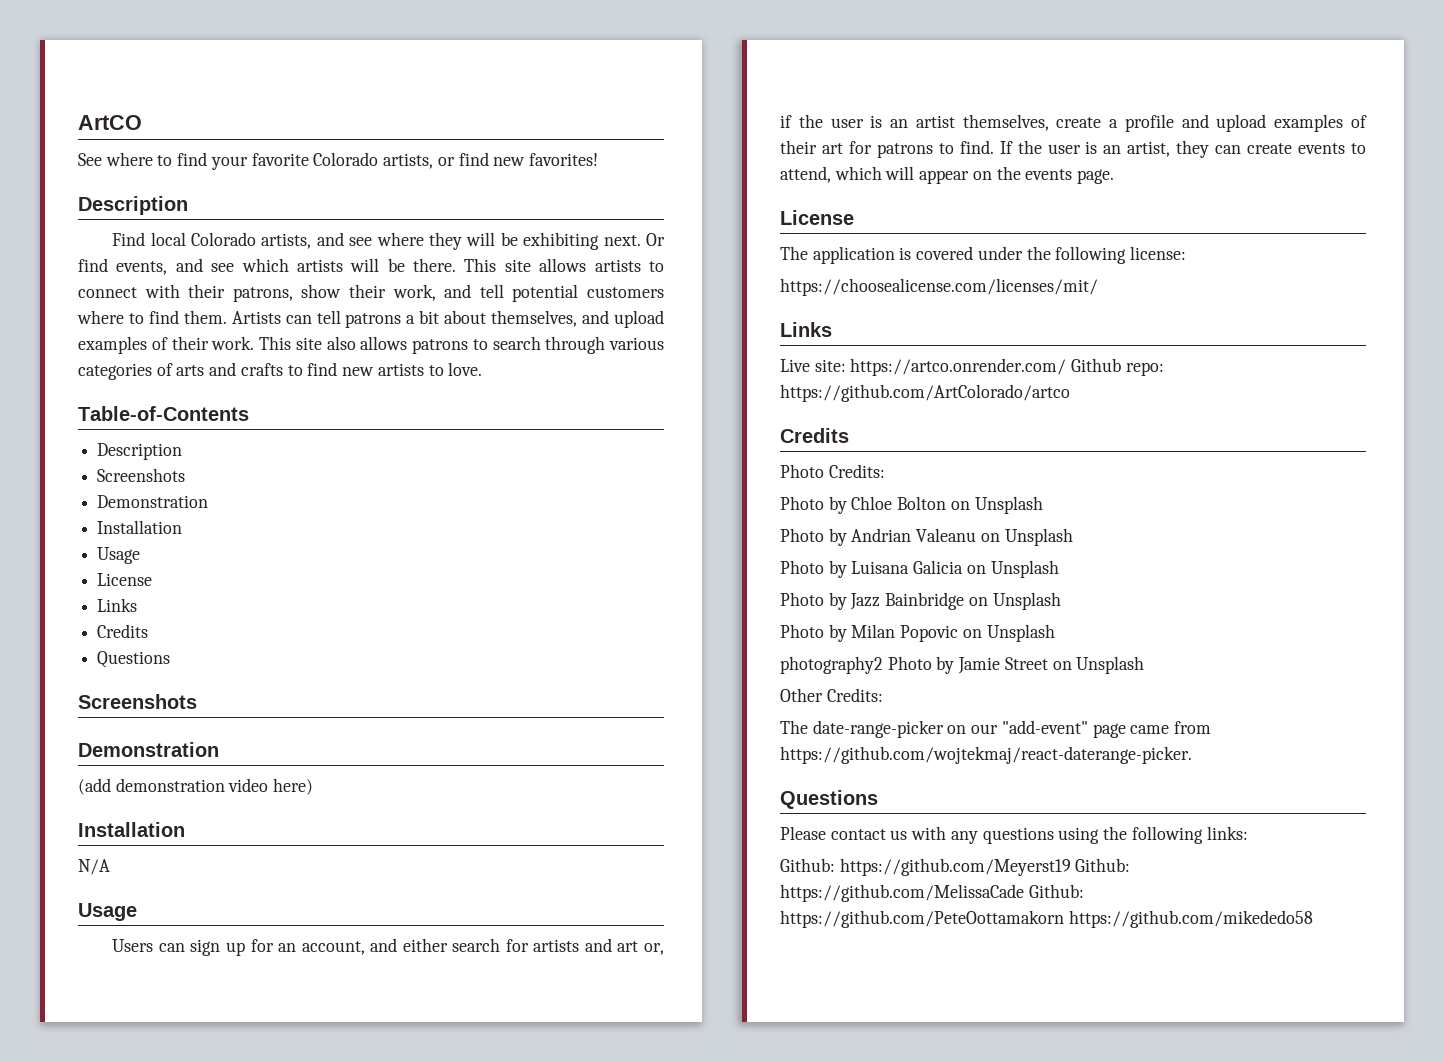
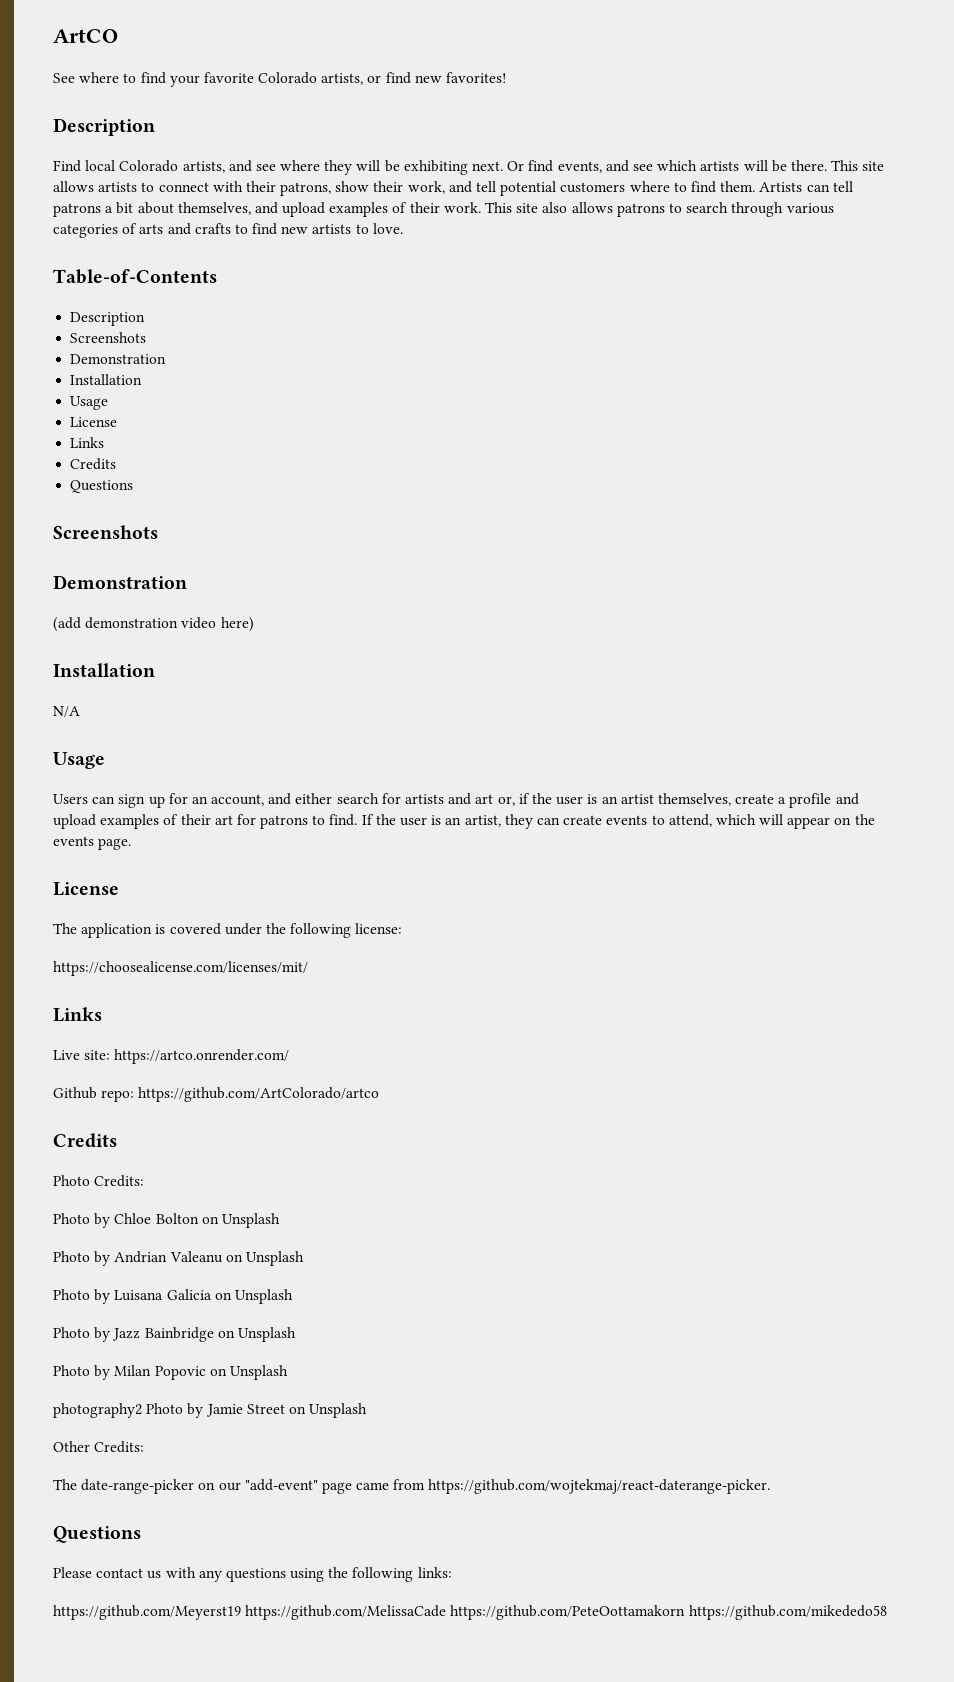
- Live site: https://artco.onrender.com/ Github repo: https://github.com/ArtColorado/artco
+ Live site: https://artco.onrender.com/
+ Github repo: https://github.com/ArtColorado/artco
- Github: https://github.com/Meyerst19 Github: https://github.com/MelissaCade Github: https://github.com/PeteOottamakorn https://github.com/mikededo58
+ https://github.com/Meyerst19 https://github.com/MelissaCade https://github.com/PeteOottamakorn https://github.com/mikededo58

